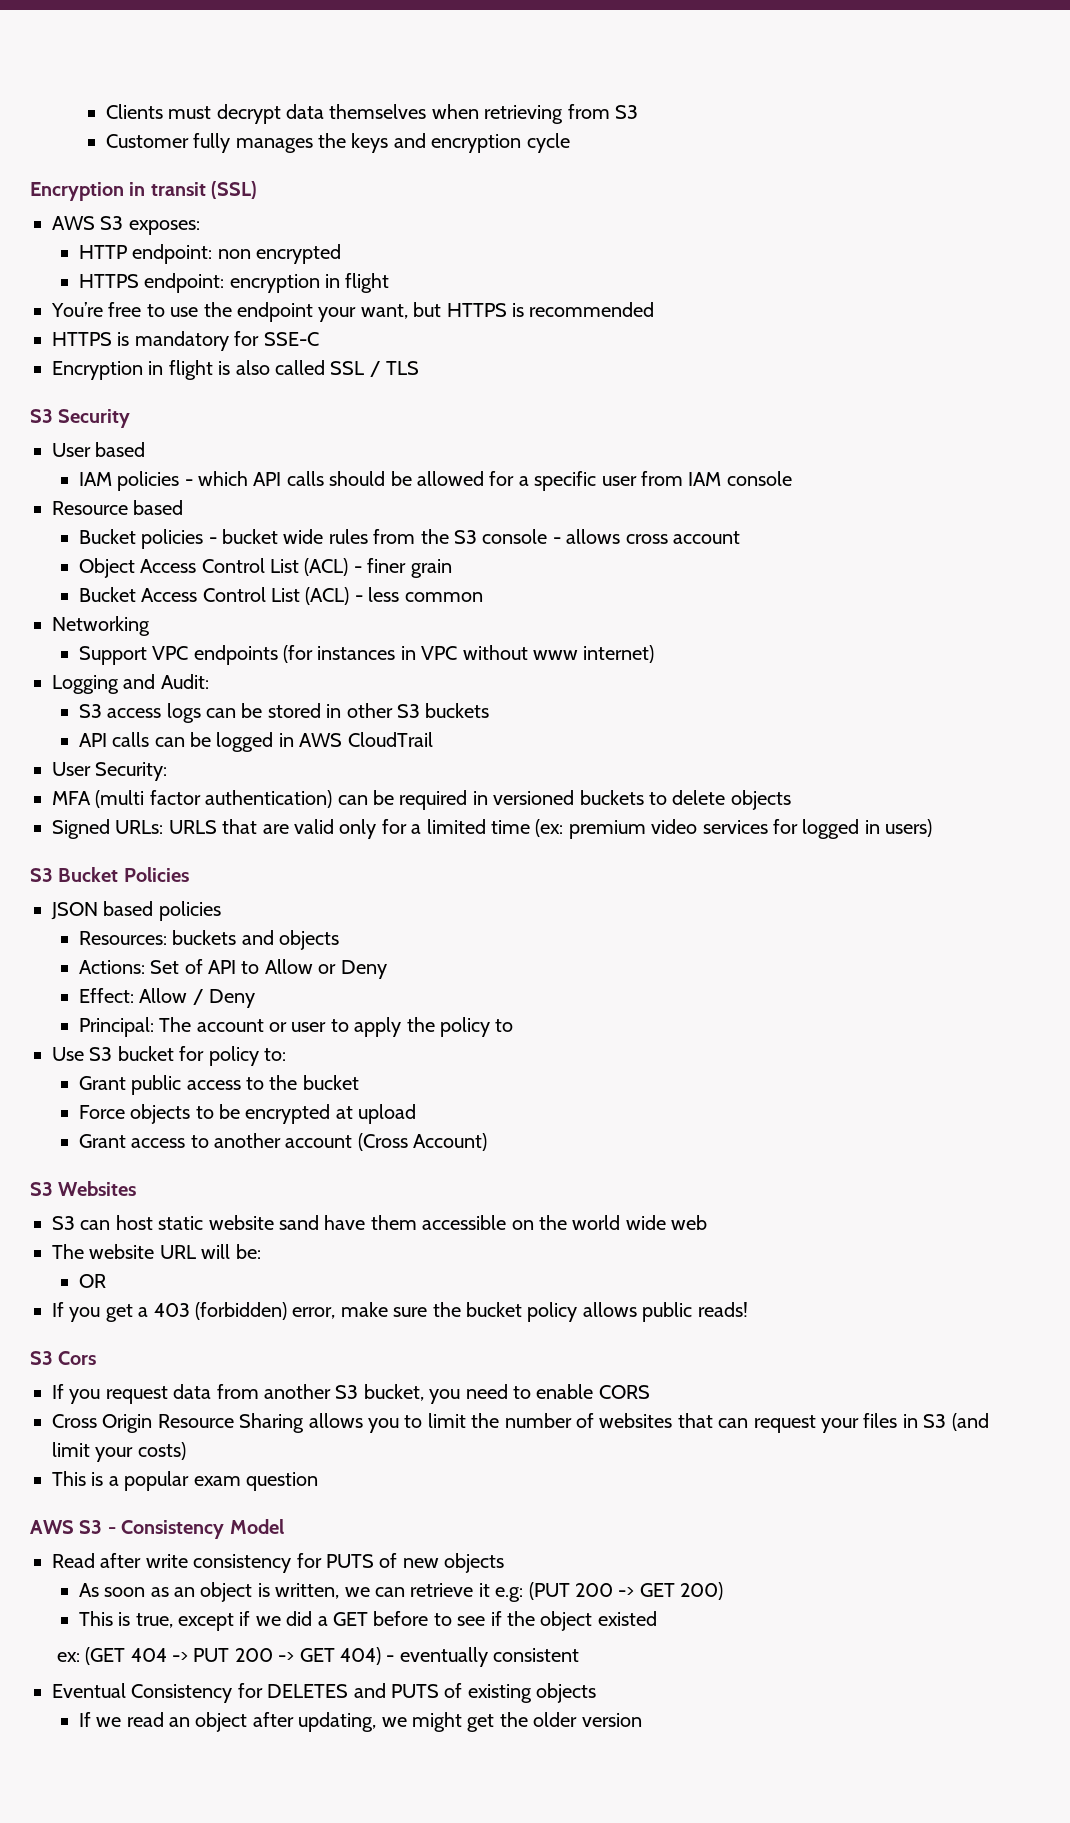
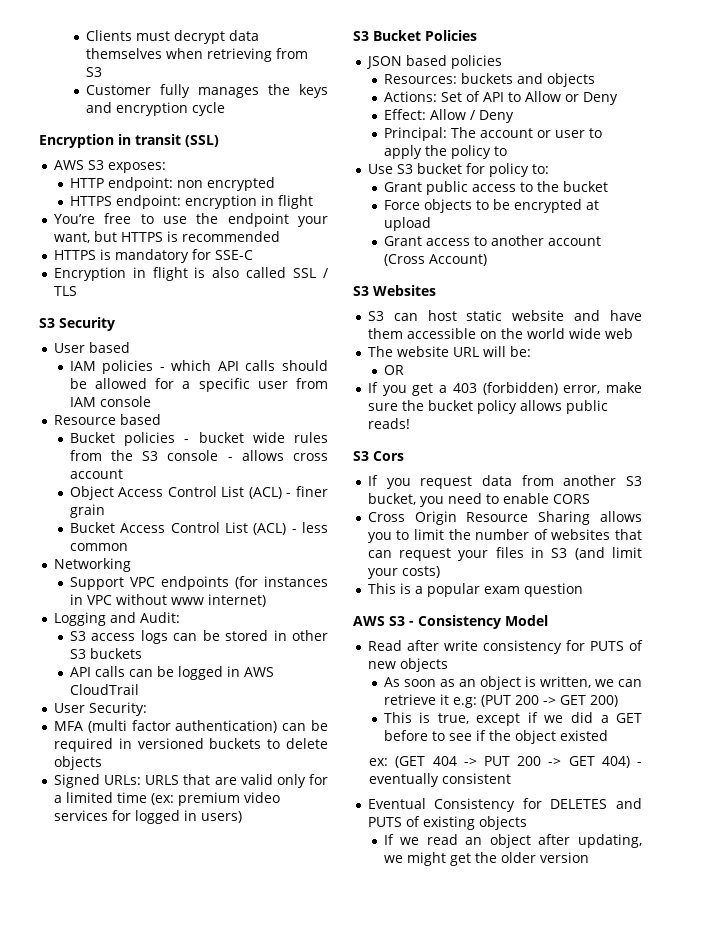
- S3 can host static website sand have them accessible on the world wide web
+ S3 can host static website and have them accessible on the world wide web

